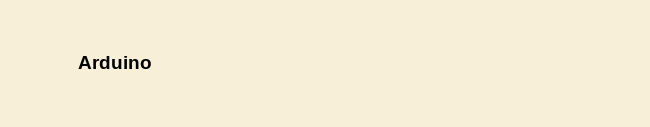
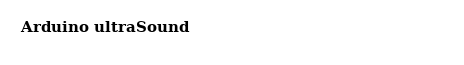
- Arduino
+ Arduino ultraSound

